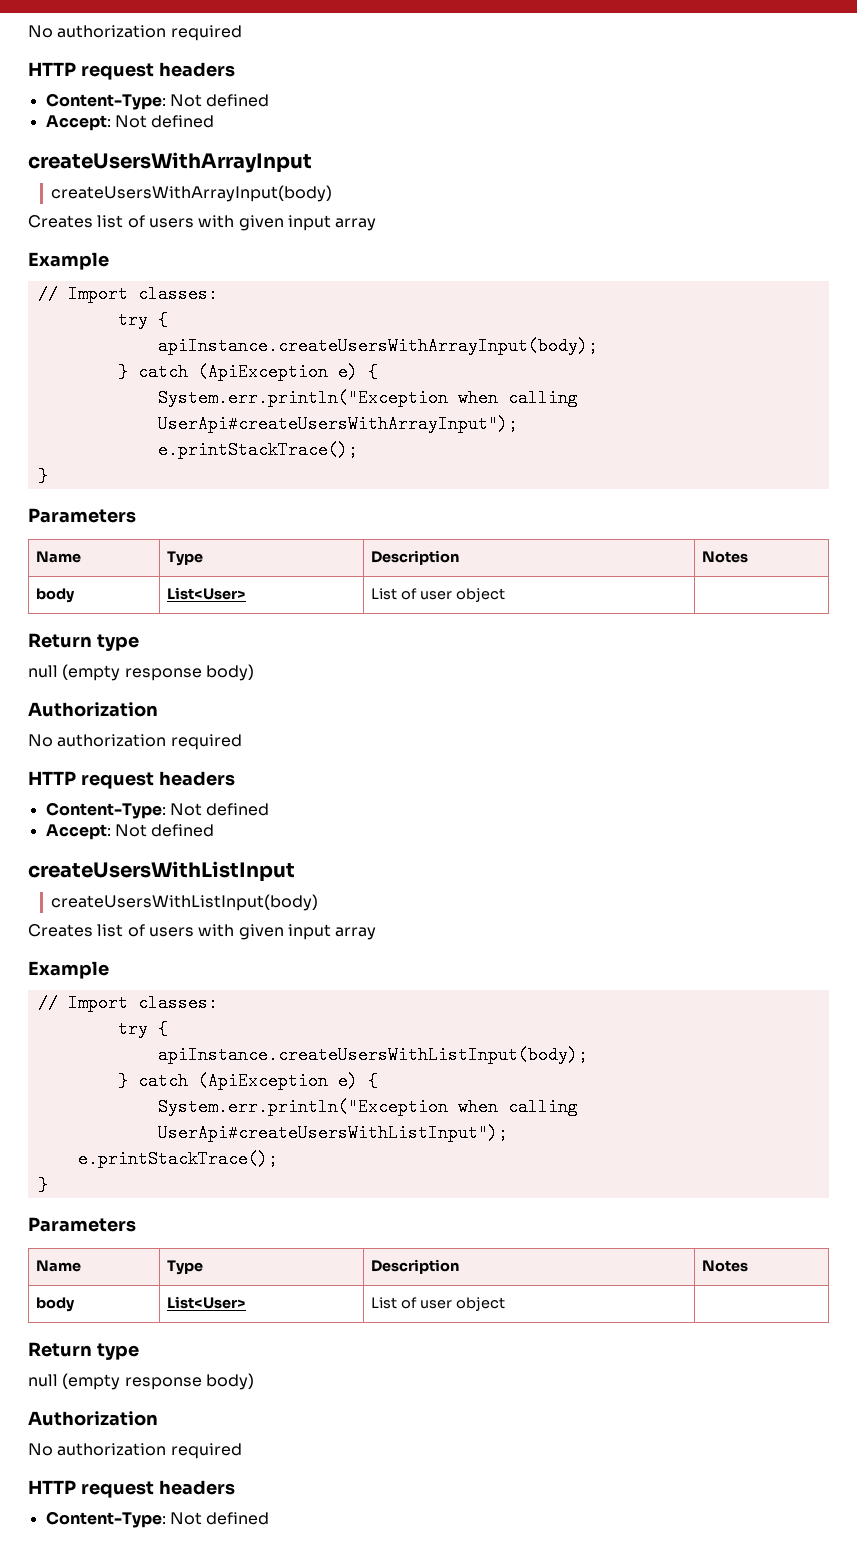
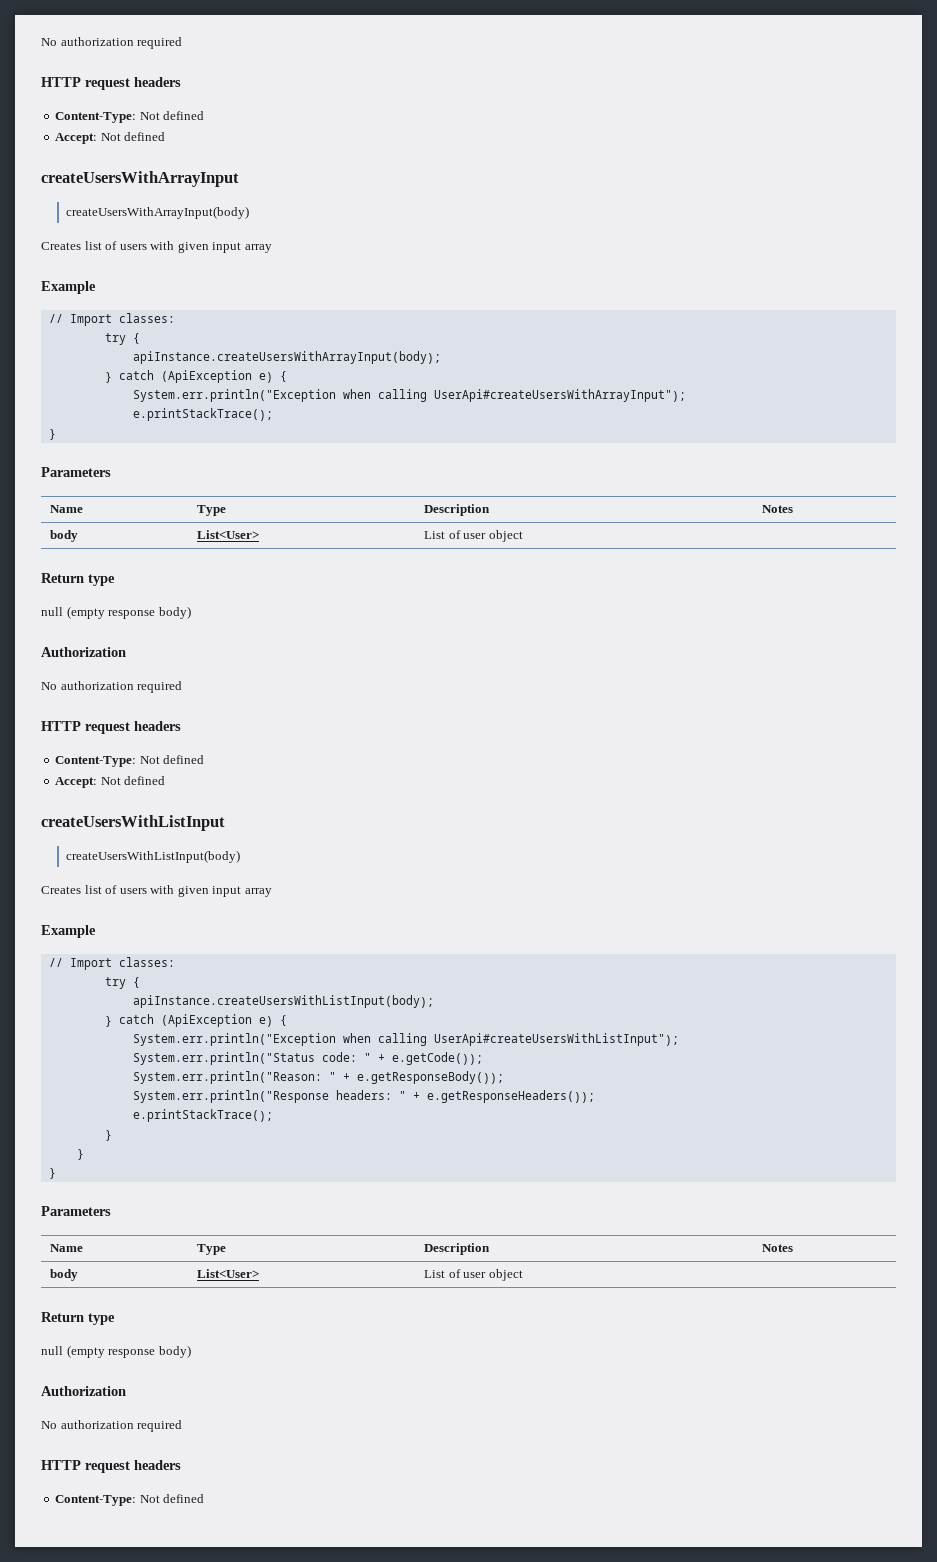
  System.err.println("Exception when calling UserApi#createUsersWithListInput");
+ System.err.println("Status code: " + e.getCode());
+ System.err.println("Reason: " + e.getResponseBody());
+ System.err.println("Response headers: " + e.getResponseHeaders());
  e.printStackTrace();
+ }
+ }

